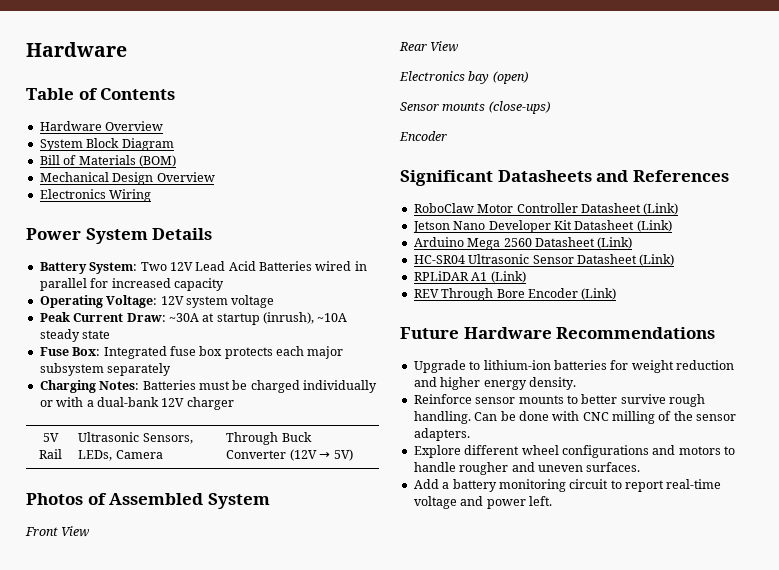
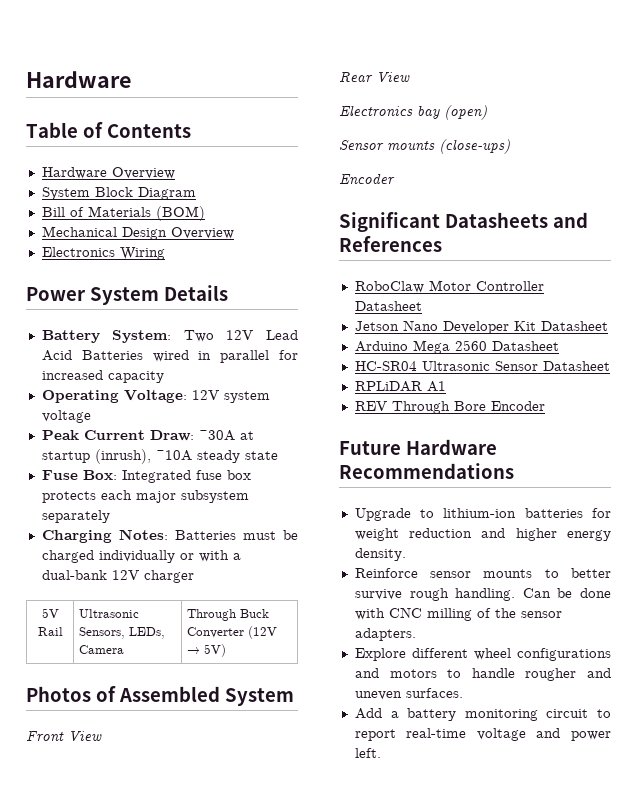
- RoboClaw Motor Controller Datasheet (Link)
+ RoboClaw Motor Controller Datasheet
- Jetson Nano Developer Kit Datasheet (Link)
+ Jetson Nano Developer Kit Datasheet
- Arduino Mega 2560 Datasheet (Link)
+ Arduino Mega 2560 Datasheet
- HC-SR04 Ultrasonic Sensor Datasheet (Link)
+ HC-SR04 Ultrasonic Sensor Datasheet
- RPLiDAR A1 (Link)
+ RPLiDAR A1
- REV Through Bore Encoder (Link)
+ REV Through Bore Encoder

